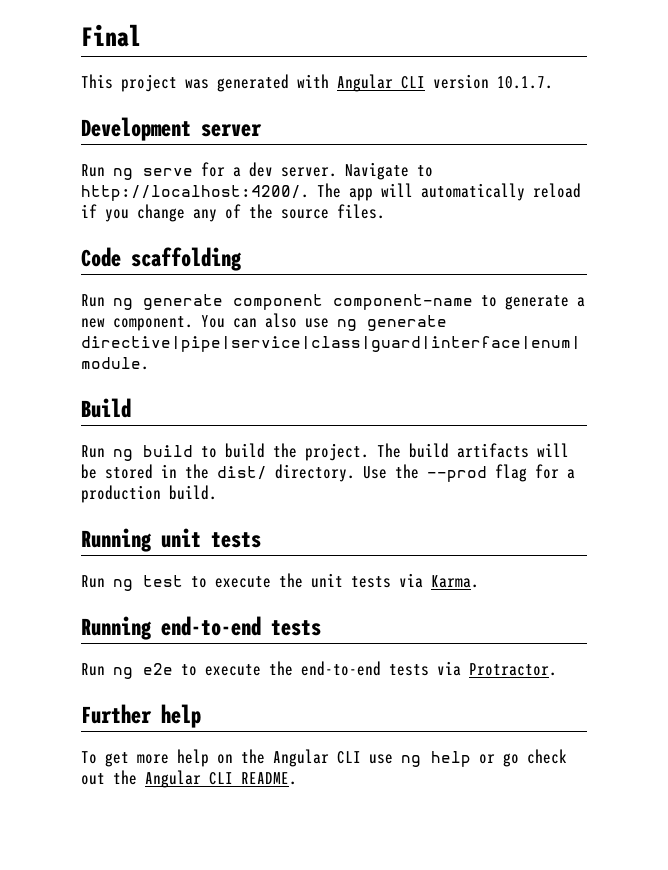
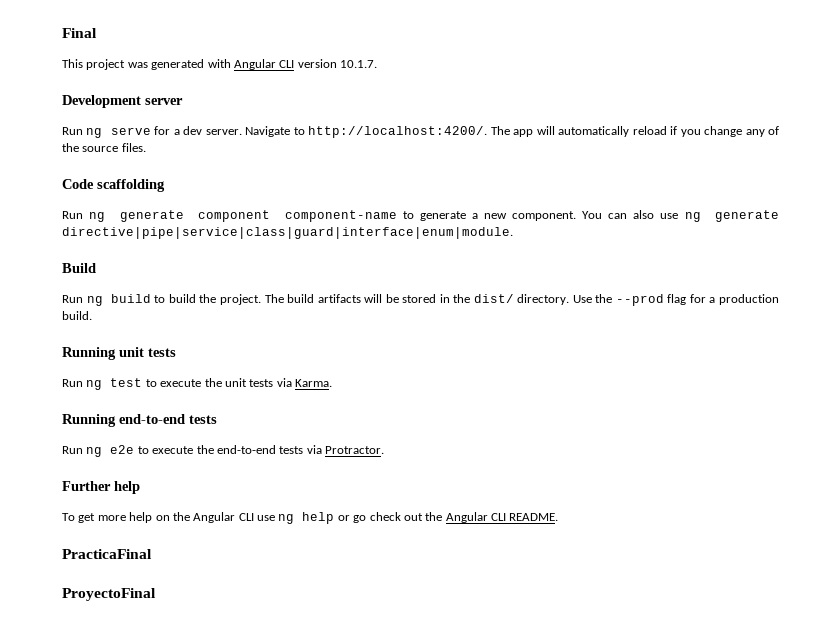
+ PracticaFinal
+ ProyectoFinal

